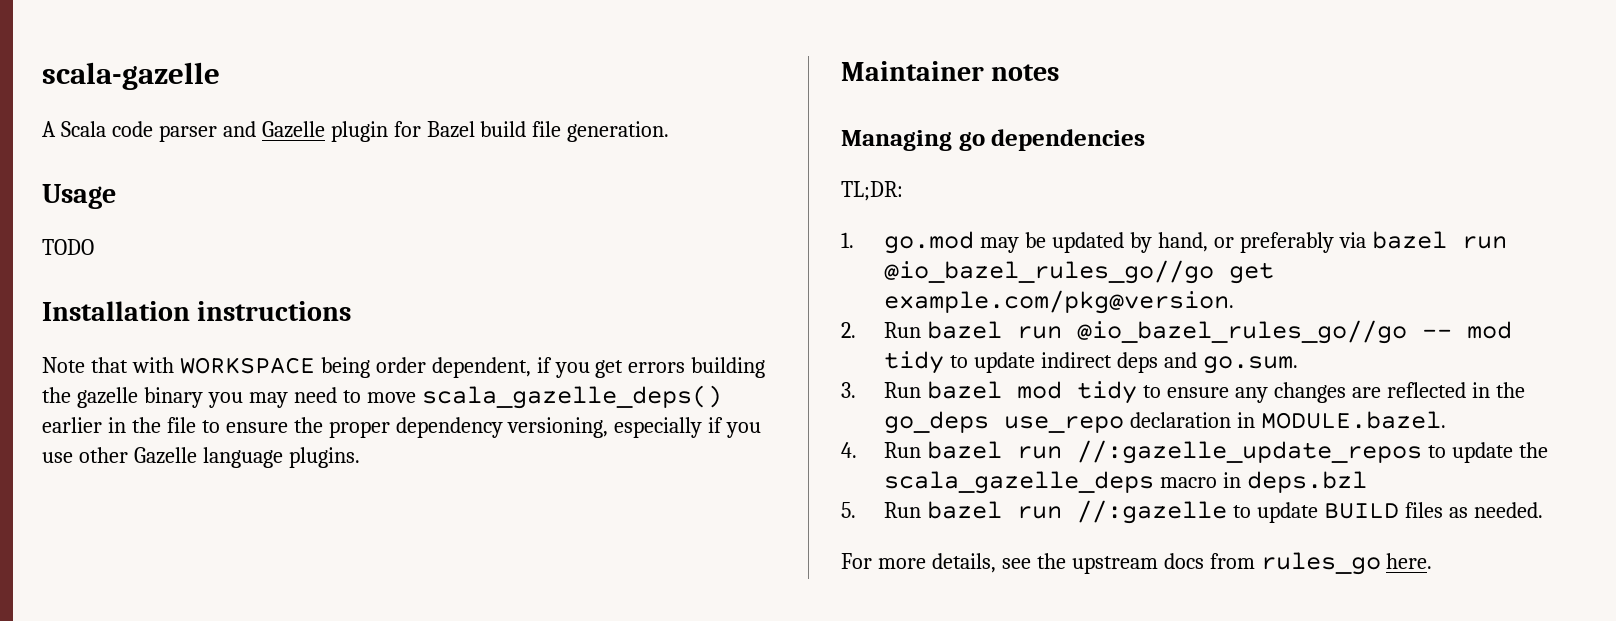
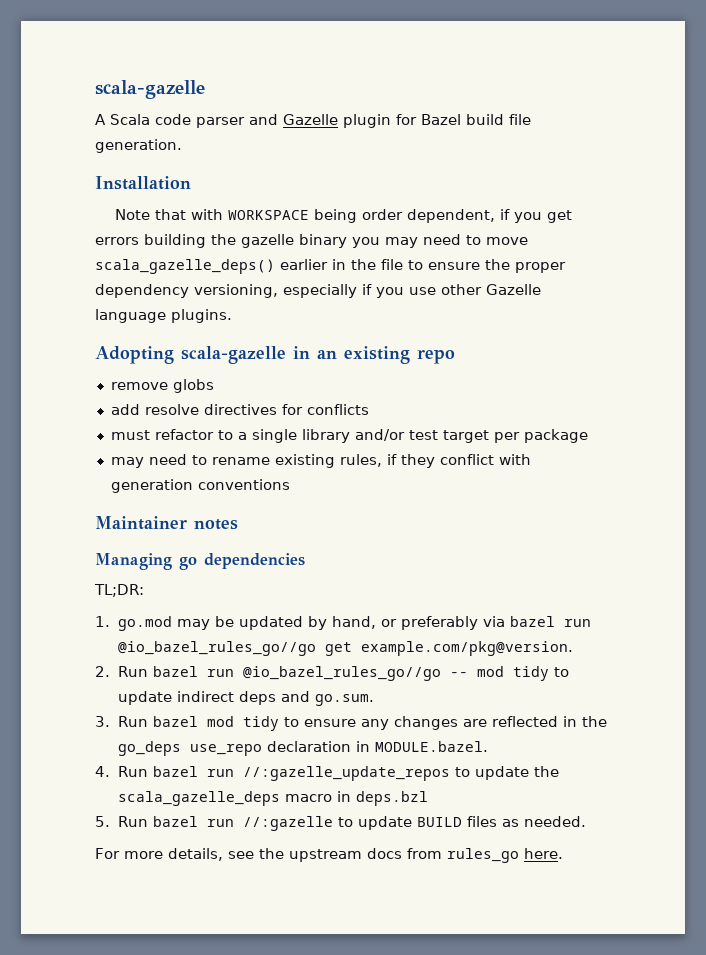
- Usage
- TODO
- Installation instructions
+ Installation
+ Adopting scala-gazelle in an existing repo
+ remove globs
+ add resolve directives for conflicts
+ must refactor to a single library and/or test target per package
+ may need to rename existing rules, if they conflict with generation conventions

